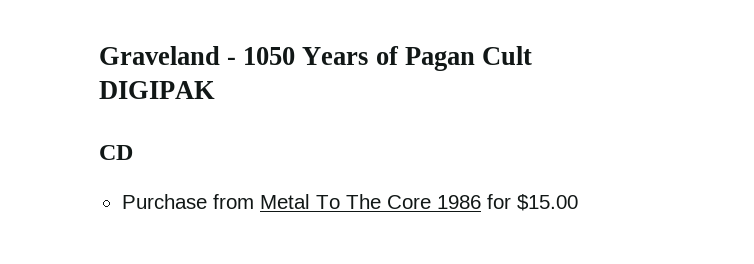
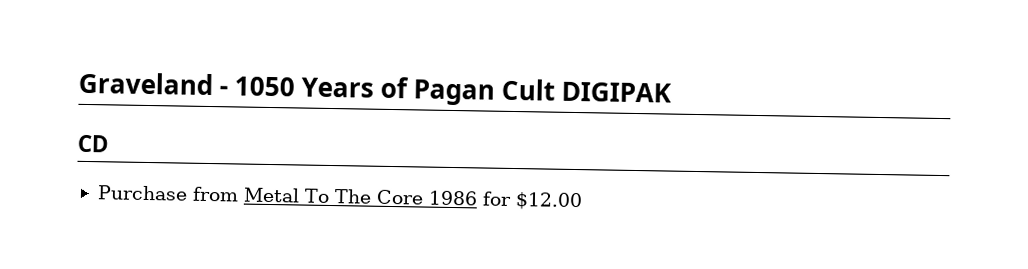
- Purchase from Metal To The Core 1986 for $15.00
+ Purchase from Metal To The Core 1986 for $12.00

